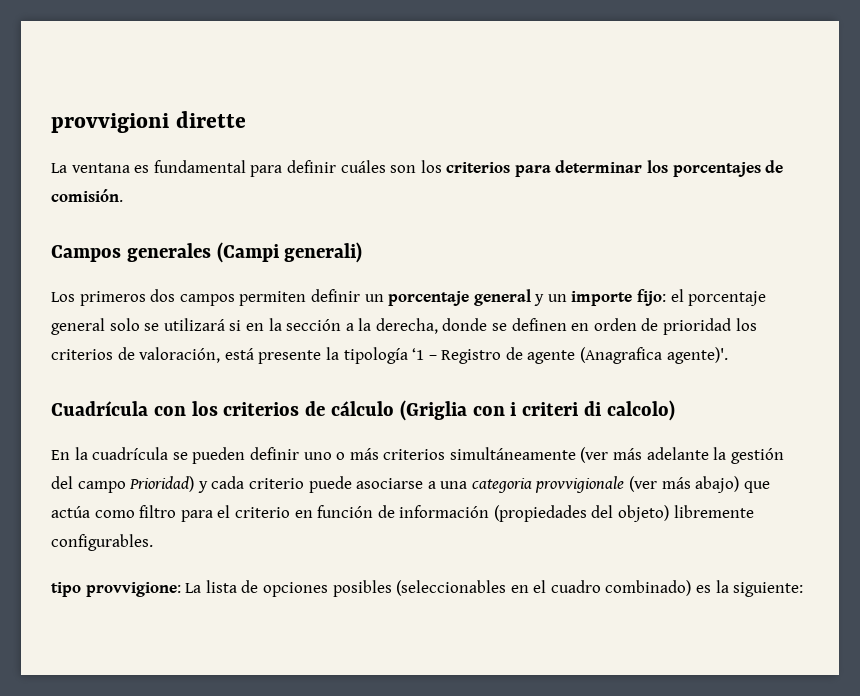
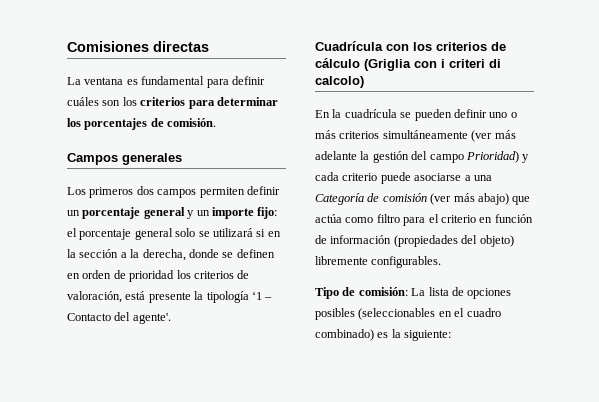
- provvigioni dirette
+ Comisiones directas
- Campos generales (Campi generali)
+ Campos generales
- Los primeros dos campos permiten definir un porcentaje general y un importe fijo: el porcentaje general solo se utilizará si en la sección a la derecha, donde se definen en orden de prioridad los criterios de valoración, está presente la tipología ‘1 – Registro de agente (Anagrafica agente)'.
+ Los primeros dos campos permiten definir un porcentaje general y un importe fijo: el porcentaje general solo se utilizará si en la sección a la derecha, donde se definen en orden de prioridad los criterios de valoración, está presente la tipología ‘1 – Contacto del agente'.
- En la cuadrícula se pueden definir uno o más criterios simultáneamente (ver más adelante la gestión del campo Prioridad) y cada criterio puede asociarse a una categoria provvigionale (ver más abajo) que actúa como filtro para el criterio en función de información (propiedades del objeto) libremente configurables.
+ En la cuadrícula se pueden definir uno o más criterios simultáneamente (ver más adelante la gestión del campo Prioridad) y cada criterio puede asociarse a una Categoría de comisión (ver más abajo) que actúa como filtro para el criterio en función de información (propiedades del objeto) libremente configurables.
- tipo provvigione: La lista de opciones posibles (seleccionables en el cuadro combinado) es la siguiente:
+ Tipo de comisión: La lista de opciones posibles (seleccionables en el cuadro combinado) es la siguiente:

